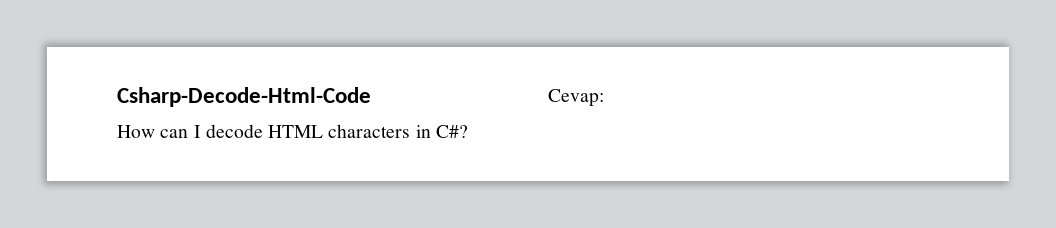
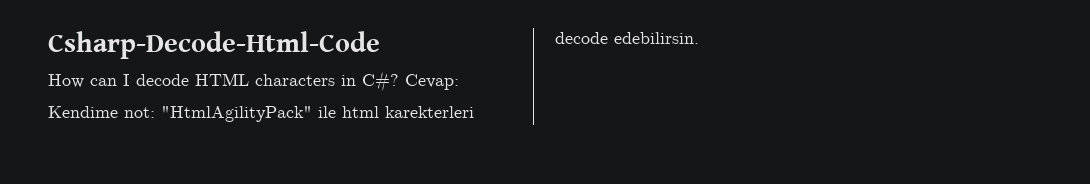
+ Kendime not: "HtmlAgilityPack" ile html karekterleri decode edebilirsin.

